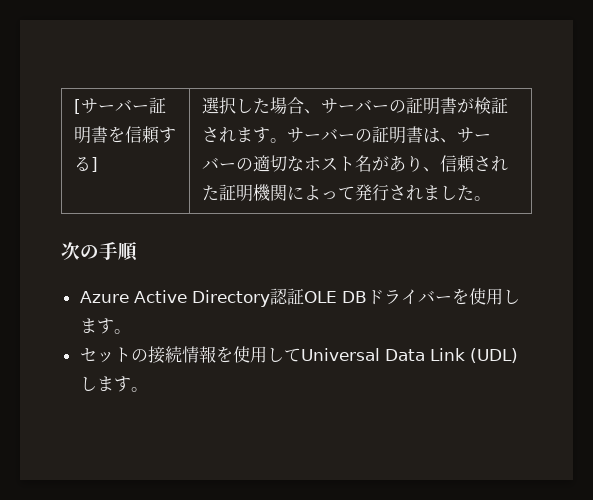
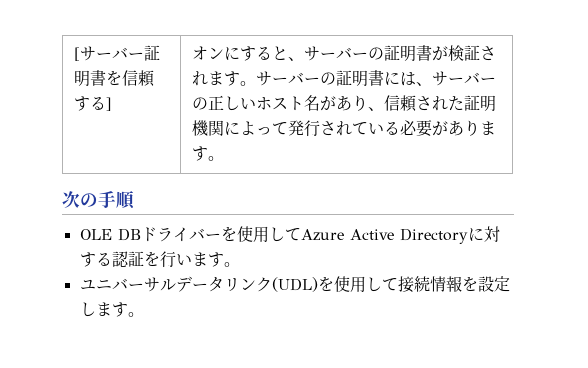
- 選択した場合、サーバーの証明書が検証されます。
+ オンにすると、サーバーの証明書が検証されます。
- サーバーの証明書は、サーバーの適切なホスト名があり、信頼された証明機関によって発行されました。
+ サーバーの証明書には、サーバーの正しいホスト名があり、信頼された証明機関によって発行されている必要があります。
- Azure Active Directory認証OLE DBドライバーを使用します。
- セットの接続情報を使用してUniversal Data Link (UDL)します。
+ OLE DBドライバーを使用してAzure Active Directoryに対する認証を行います。
+ ユニバーサルデータリンク(UDL)を使用して接続情報を設定します。

